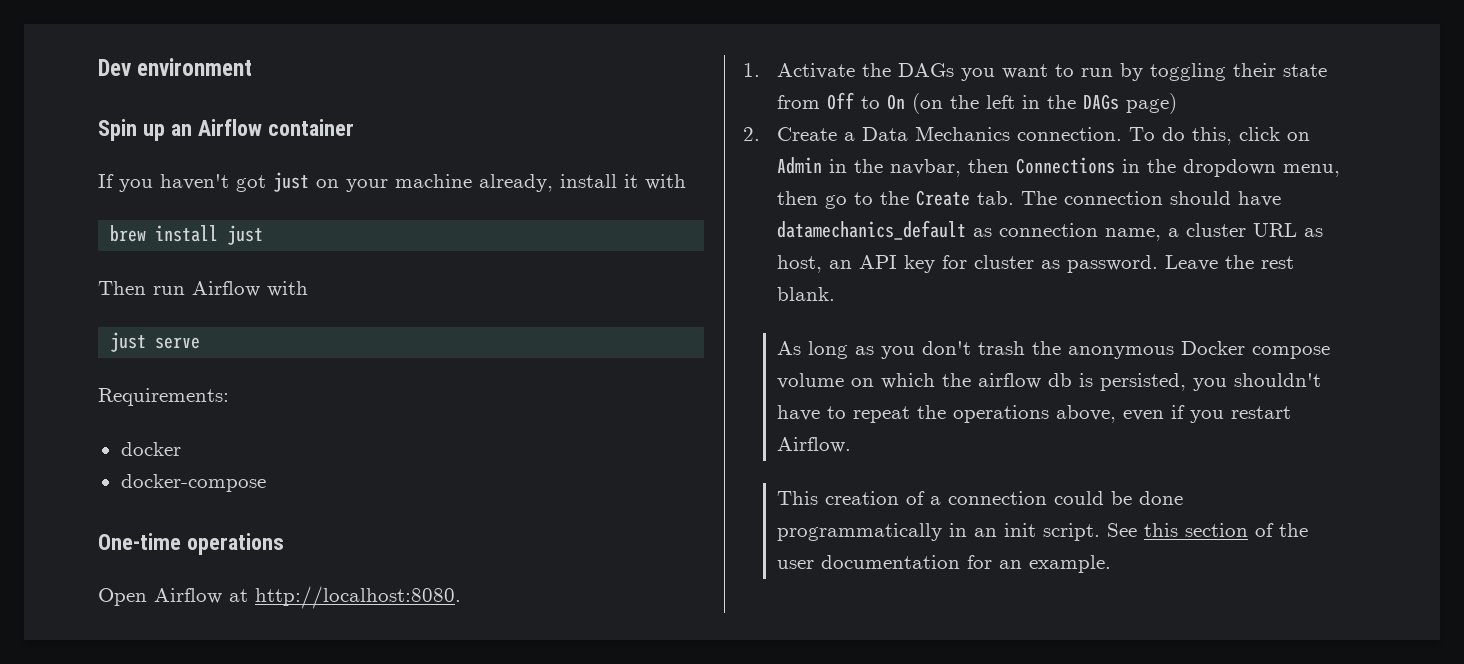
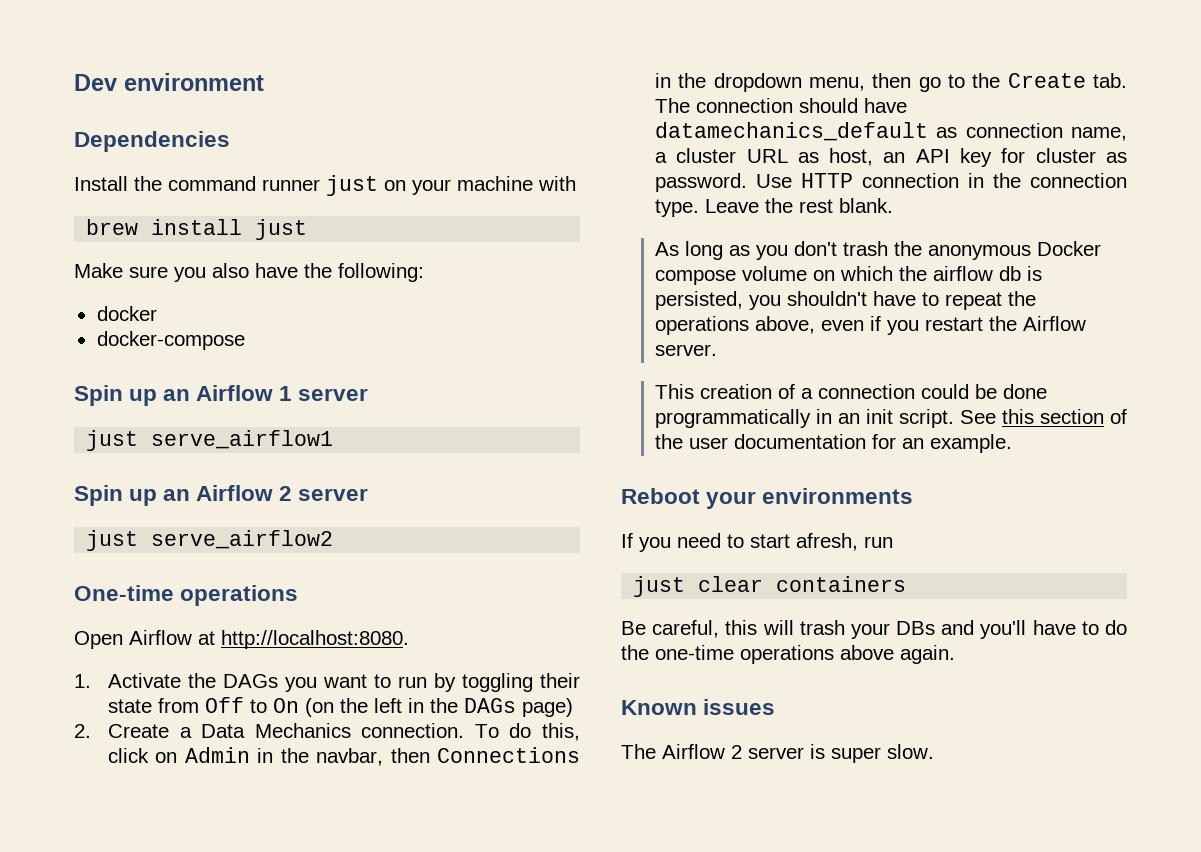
- Spin up an Airflow container
- If you haven't got just on your machine already, install it with
+ Dependencies
+ Install the command runner just on your machine with
- Then run Airflow with
- just serve
- Requirements:
+ Make sure you also have the following:
  docker
  docker-compose
+ Spin up an Airflow 1 server
+ just serve_airflow1
+ Spin up an Airflow 2 server
+ just serve_airflow2
+ Use HTTP connection in the connection type.
- As long as you don't trash the anonymous Docker compose volume on which the airflow db is persisted, you shouldn't have to repeat the operations above, even if you restart Airflow.
+ As long as you don't trash the anonymous Docker compose volume on which the airflow db is persisted, you shouldn't have to repeat the operations above, even if you restart the Airflow server.
+ Reboot your environments
+ If you need to start afresh, run
+ just clear containers
+ Be careful, this will trash your DBs and you'll have to do the one-time operations above again.
+ Known issues
+ The Airflow 2 server is super slow.

